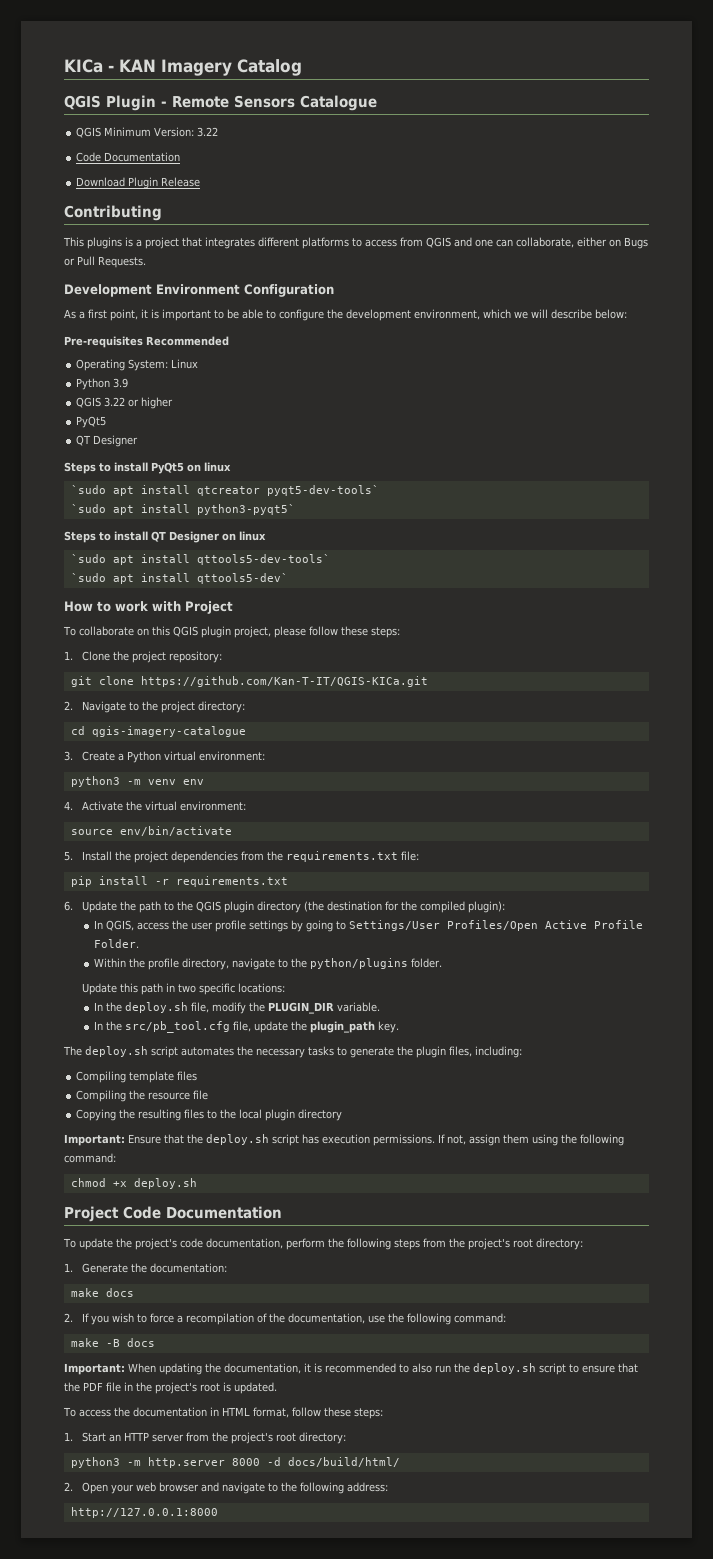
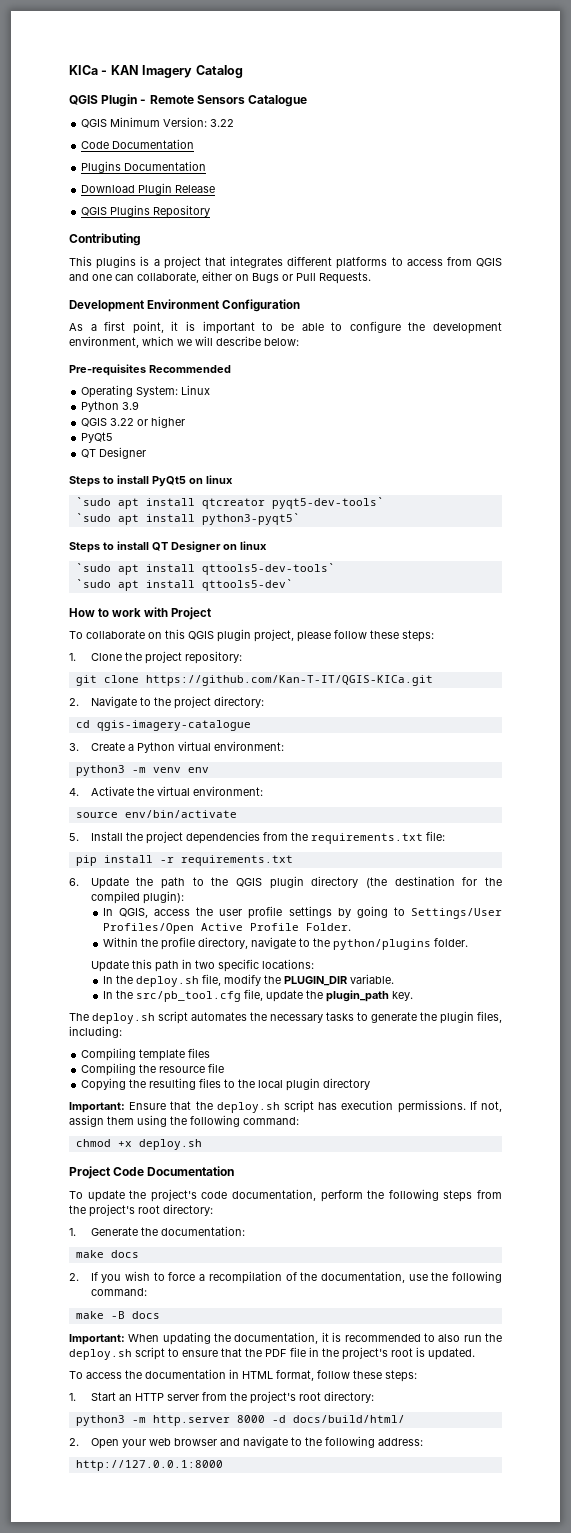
+ Plugins Documentation
+ QGIS Plugins Repository

